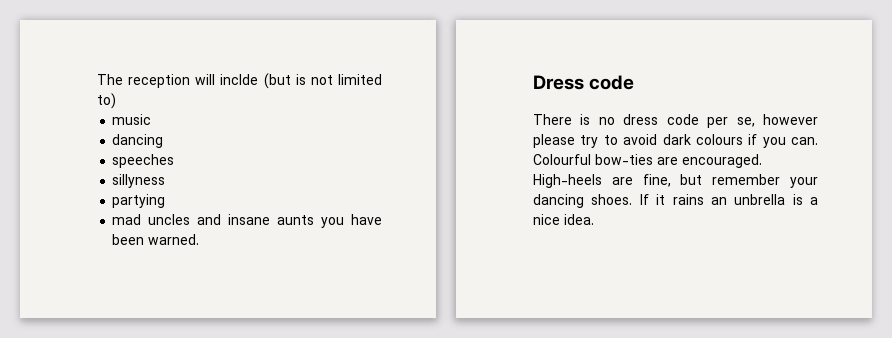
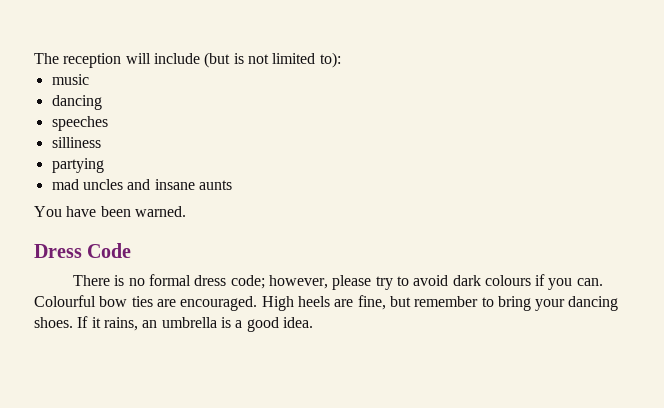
- The reception will inclde (but is not limited to)
+ The reception will include (but is not limited to):
- sillyness
+ silliness
- mad uncles and insane aunts you have been warned.
+ mad uncles and insane aunts
+ You have been warned.
- Dress code
+ Dress Code
- There is no dress code per se, however please try to avoid dark colours if you can.
+ There is no formal dress code; however, please try to avoid dark colours if you can.
- Colourful bow-ties are encouraged. High-heels are fine, but remember your dancing shoes.
+ Colourful bow ties are encouraged. High heels are fine, but remember to bring your dancing shoes.
- If it rains an unbrella is a nice idea.
+ If it rains, an umbrella is a good idea.

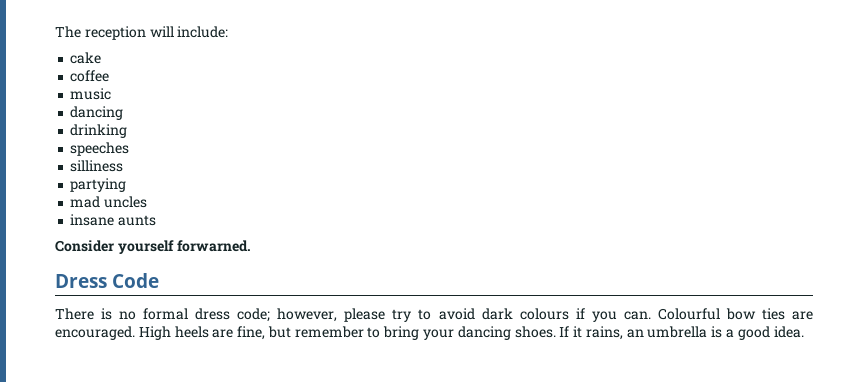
- The reception will include (but is not limited to):
+ The reception will include:
+ cake
+ coffee
+ drinking
- mad uncles and insane aunts
+ mad uncles
+ insane aunts
- You have been warned.
+ Consider yourself forwarned.

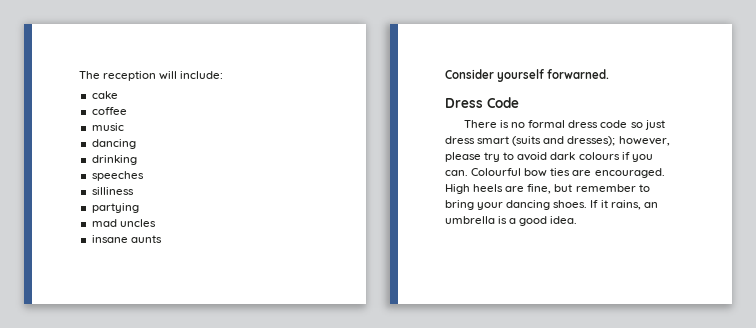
- There is no formal dress code; however, please try to avoid dark colours if you can.
+ There is no formal dress code so just dress smart (suits and dresses); however, please try to avoid dark colours if you can.

